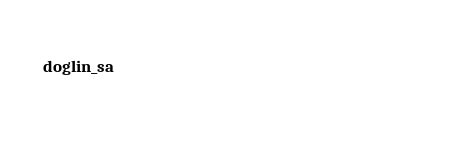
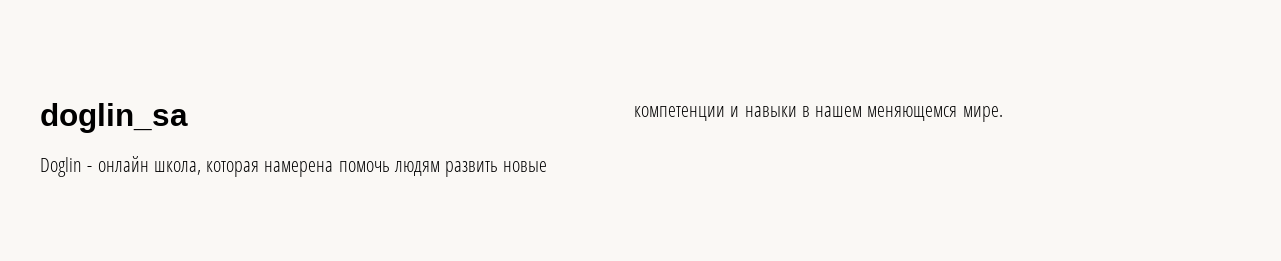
+ Doglin - онлайн школа, которая намерена помочь людям развить новые компетенции и навыки в нашем меняющемся мире.

